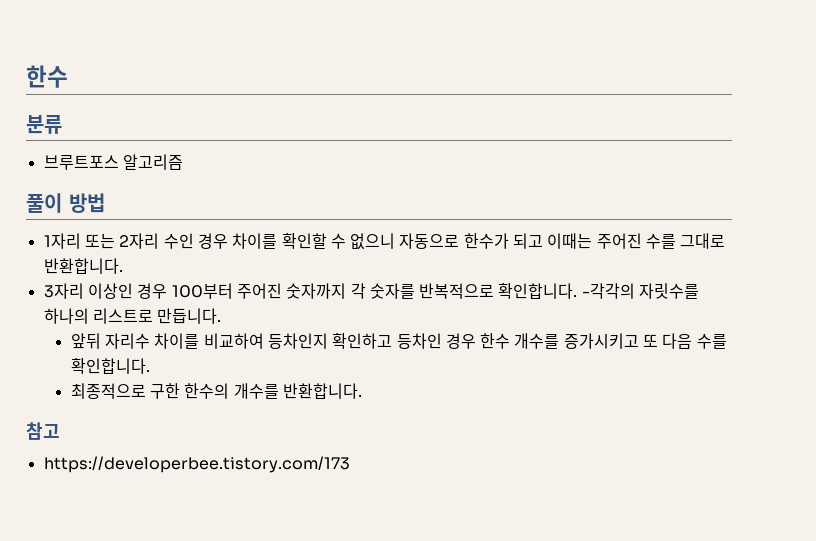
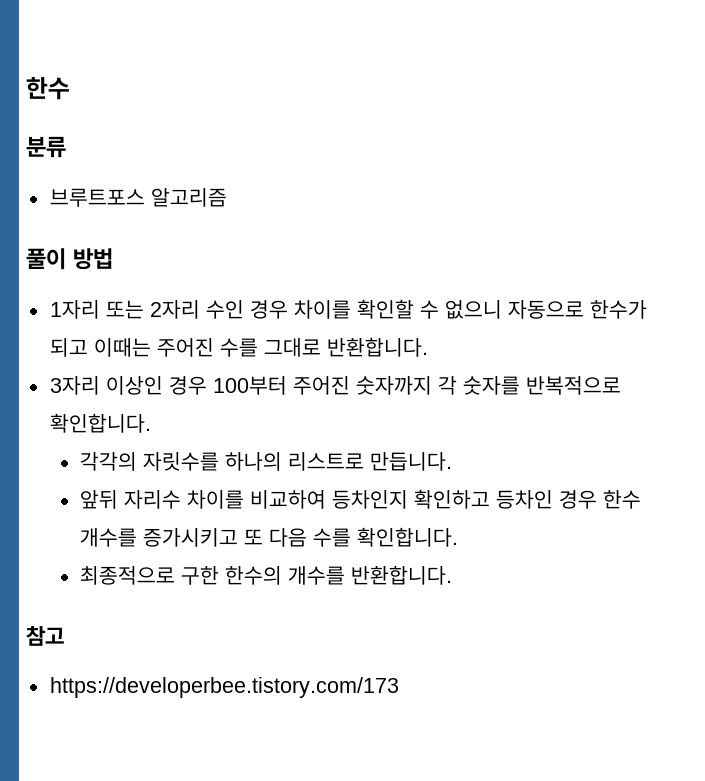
- 3자리 이상인 경우 100부터 주어진 숫자까지 각 숫자를 반복적으로 확인합니다. -각각의 자릿수를 하나의 리스트로 만듭니다.
+ 3자리 이상인 경우 100부터 주어진 숫자까지 각 숫자를 반복적으로 확인합니다.
+ 각각의 자릿수를 하나의 리스트로 만듭니다.

